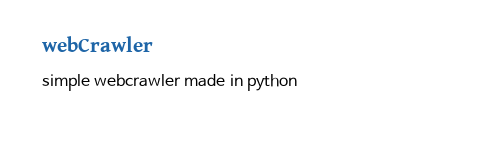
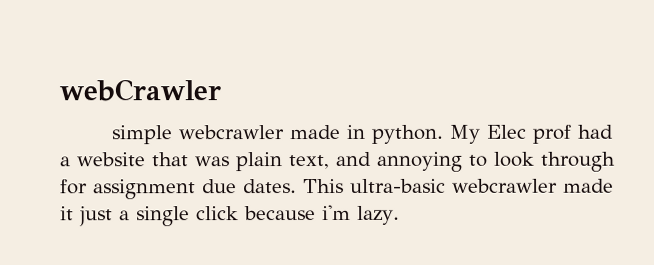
- simple webcrawler made in python
+ simple webcrawler made in python. My Elec prof had a website that was plain text, and annoying to look through for assignment due dates. This ultra-basic webcrawler made it just a single click because i'm lazy.

